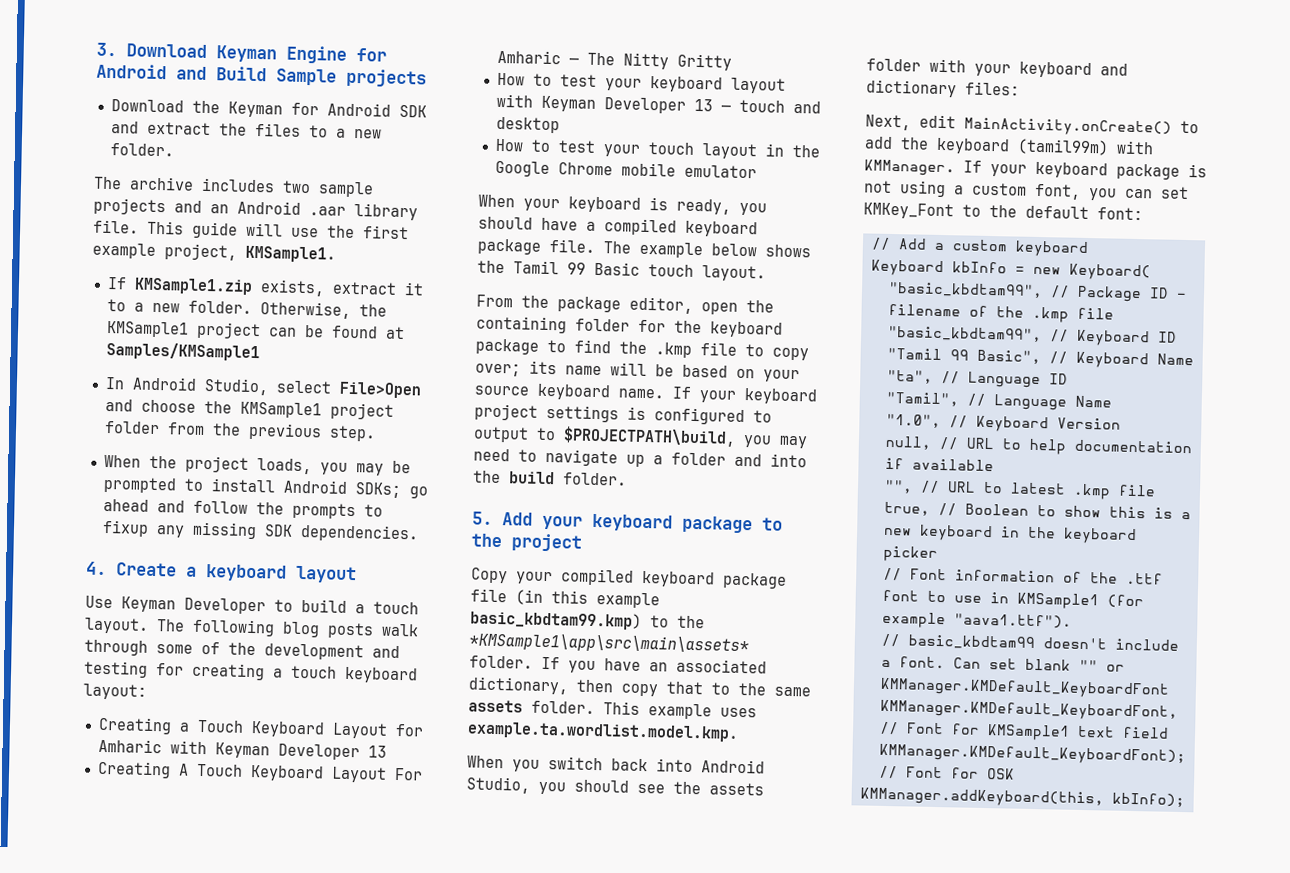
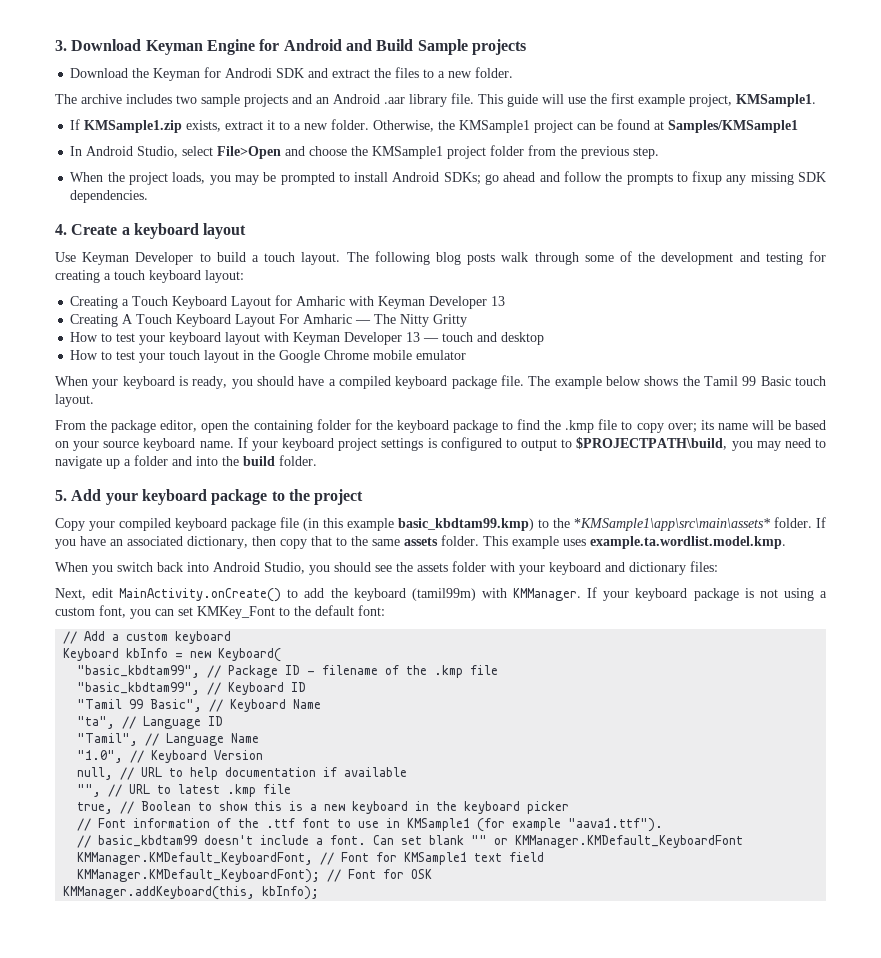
- Download the Keyman for Android SDK and extract the files to a new folder.
+ Download the Keyman for Androdi SDK and extract the files to a new folder.

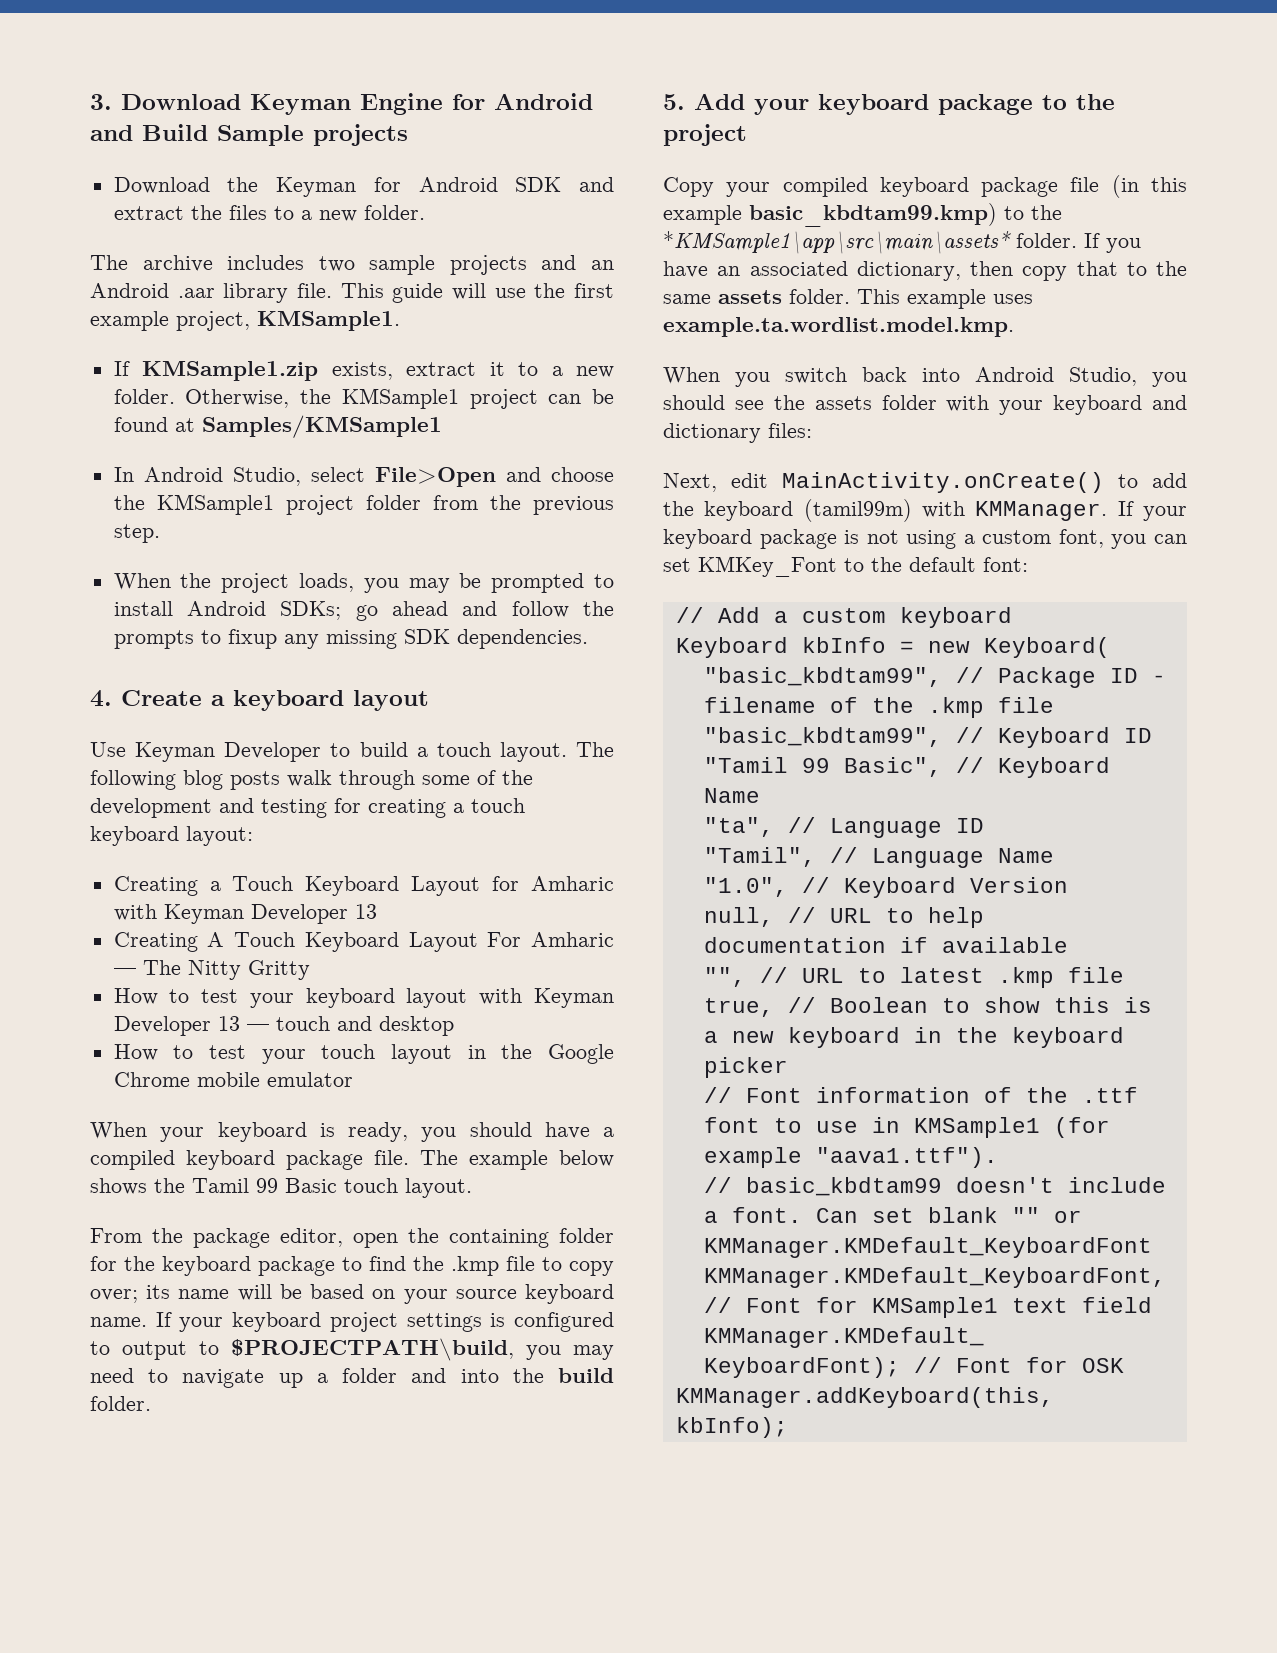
- Download the Keyman for Androdi SDK and extract the files to a new folder.
+ Download the Keyman for Android SDK and extract the files to a new folder.

